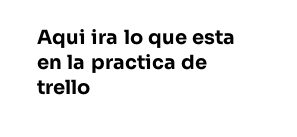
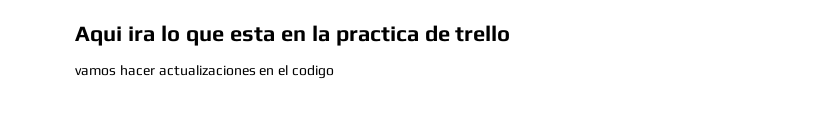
+ vamos hacer actualizaciones en el codigo

